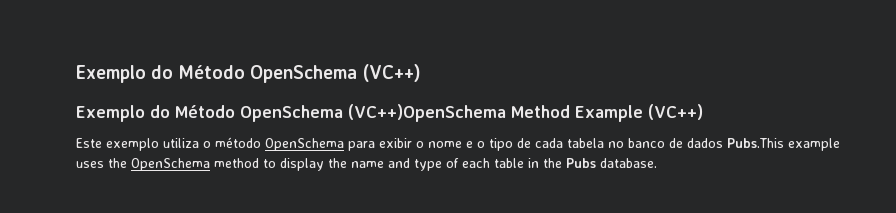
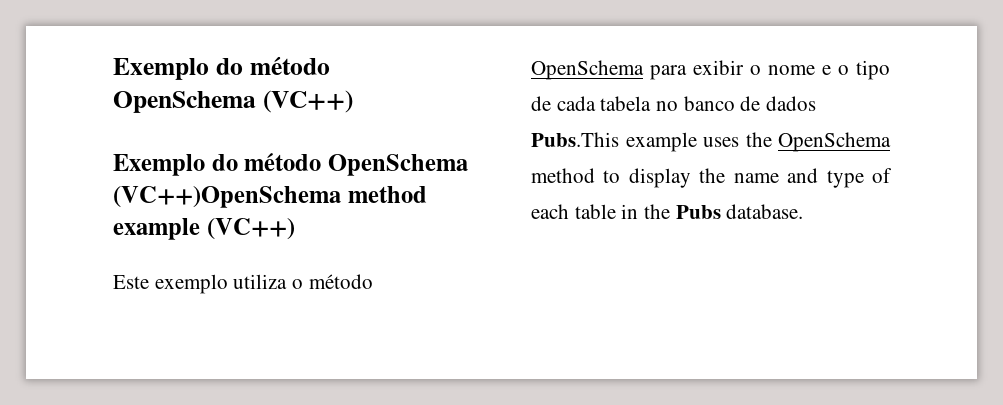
- Exemplo do Método OpenSchema (VC++)
+ Exemplo do método OpenSchema (VC++)
- Exemplo do Método OpenSchema (VC++)OpenSchema Method Example (VC++)
+ Exemplo do método OpenSchema (VC++)OpenSchema method example (VC++)

